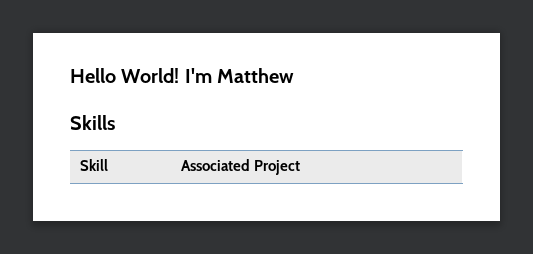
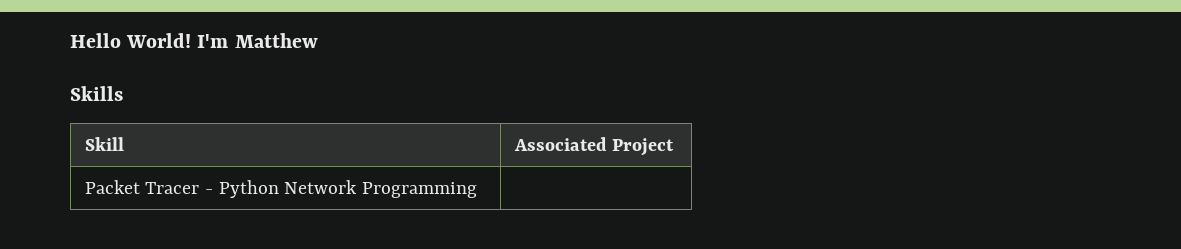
+ Packet Tracer - Python Network Programming |

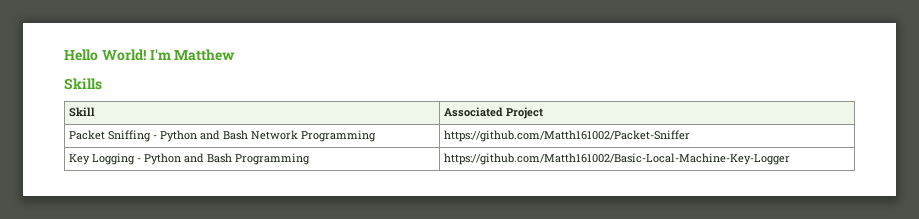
- Packet Tracer - Python Network Programming |
+ Packet Sniffing - Python and Bash Network Programming | https://github.com/Matth161002/Packet-Sniffer
+ Key Logging - Python and Bash Programming | https://github.com/Matth161002/Basic-Local-Machine-Key-Logger

